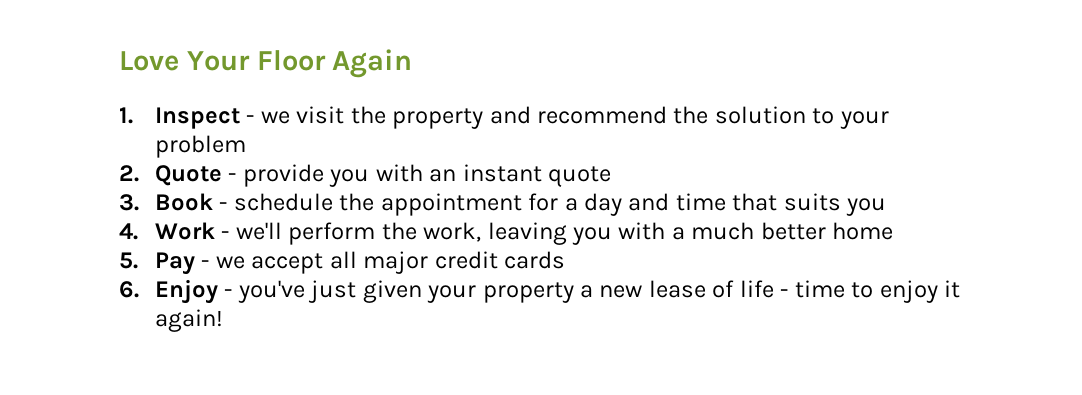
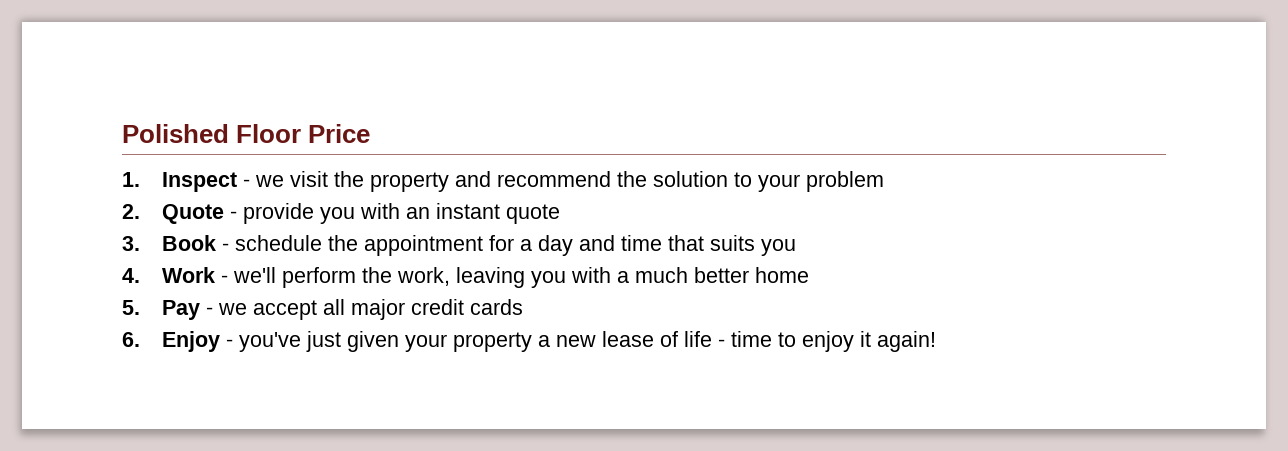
- Love Your Floor Again
+ Polished Floor Price

